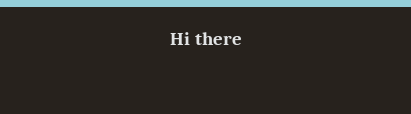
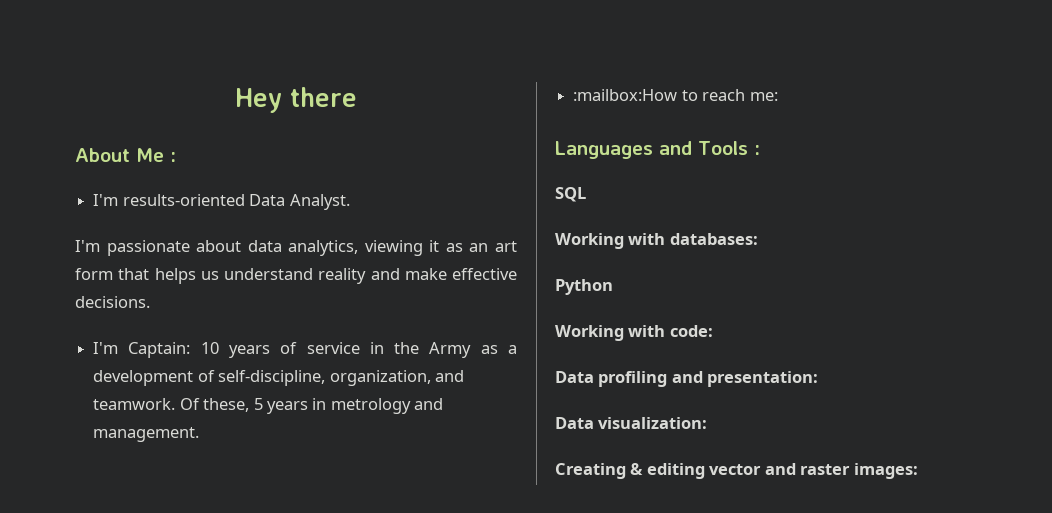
- Hi there
+ Hey there
+ About Me :
+ I'm results-oriented Data Analyst.
+ I'm passionate about data analytics, viewing it as an art form that helps us understand reality and make effective decisions.
+ I'm Captain: 10 years of service in the Army as a development of self-discipline, organization, and teamwork. Of these, 5 years in metrology and management.
+ :mailbox:How to reach me:
+ Languages and Tools :
+ SQL
+ Working with databases:
+ Python
+ Working with code:
+ Data profiling and presentation:
+ Data visualization:
+ Creating & editing vector and raster images:

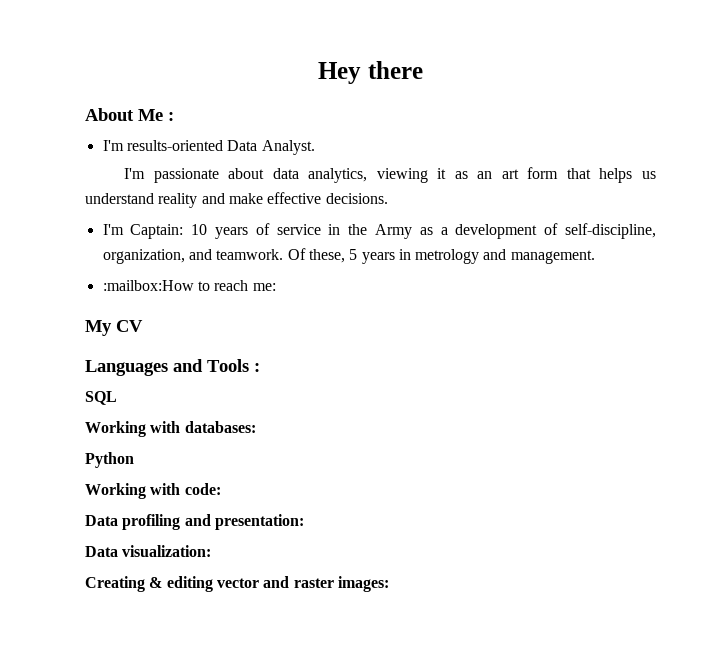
+ My CV

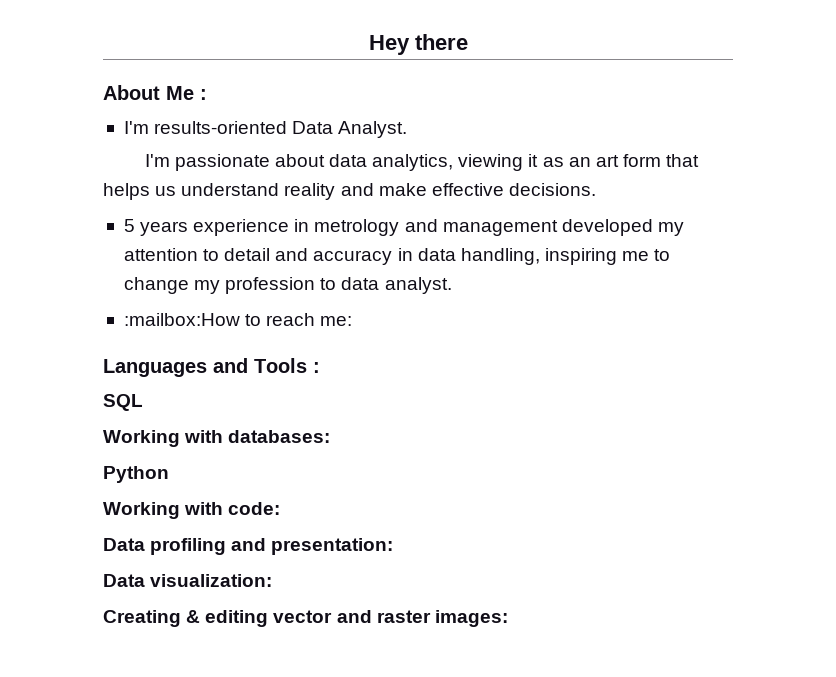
- I'm Captain: 10 years of service in the Army as a development of self-discipline, organization, and teamwork. Of these, 5 years in metrology and management.
+ 5 years experience in metrology and management developed my attention to detail and accuracy in data handling, inspiring me to change my profession to data analyst.
- My CV

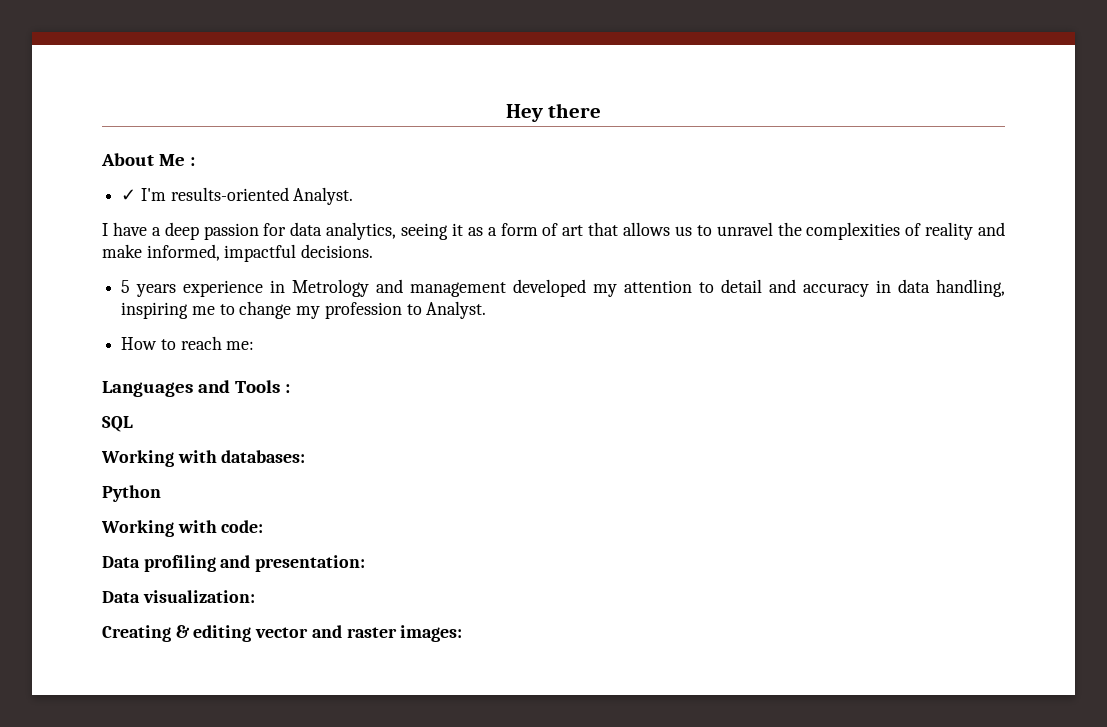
- I'm results-oriented Data Analyst.
- I'm passionate about data analytics, viewing it as an art form that helps us understand reality and make effective decisions.
+ ✓ I'm results-oriented Analyst.
+ I have a deep passion for data analytics, seeing it as a form of art that allows us to unravel the complexities of reality and make informed, impactful decisions.
- 5 years experience in metrology and management developed my attention to detail and accuracy in data handling, inspiring me to change my profession to data analyst.
- :mailbox:How to reach me:
+ 5 years experience in Metrology and management developed my attention to detail and accuracy in data handling, inspiring me to change my profession to Analyst.
+ How to reach me:

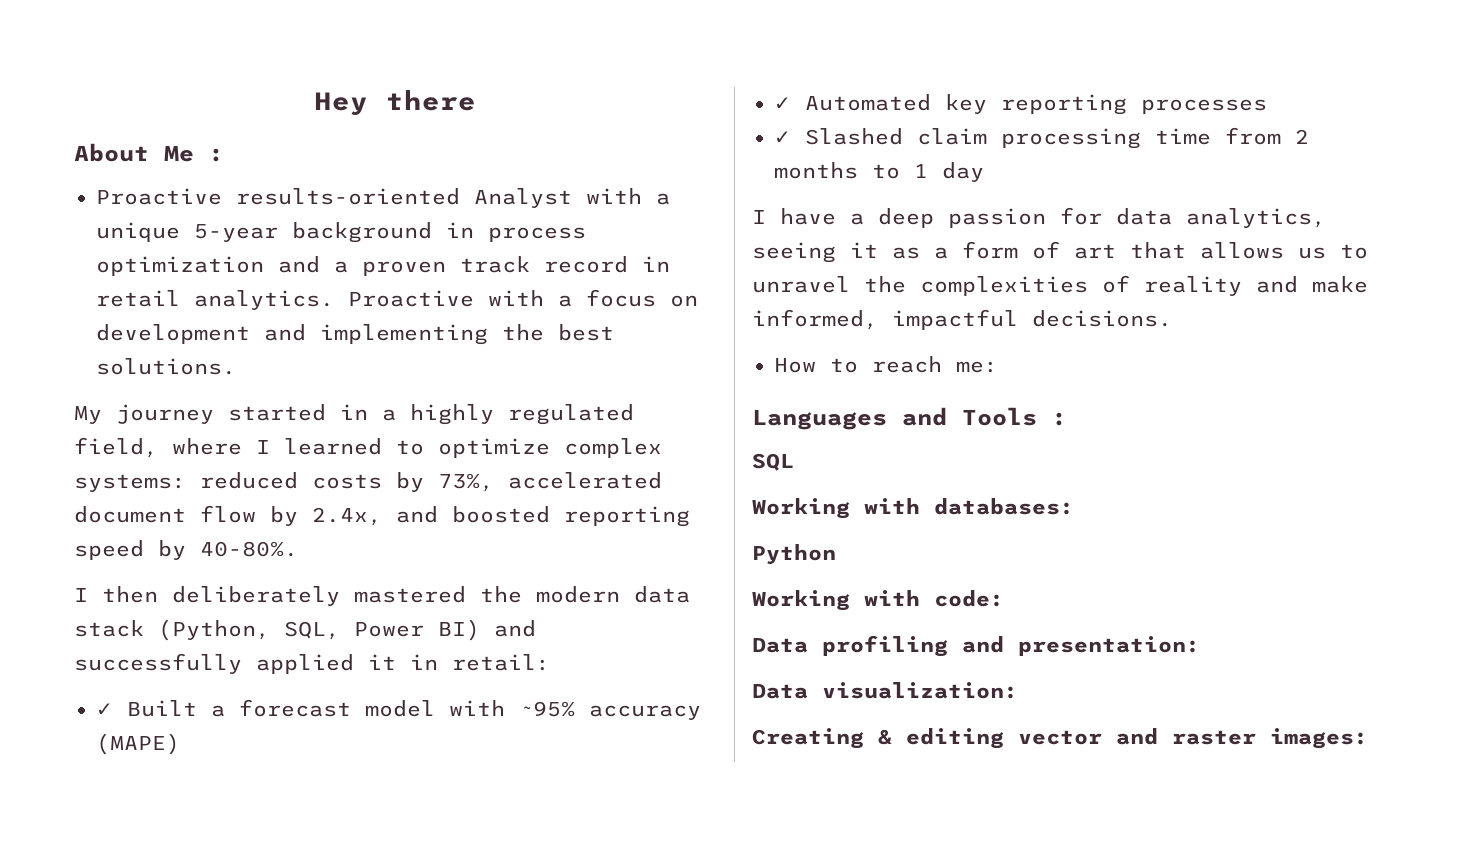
- ✓ I'm results-oriented Analyst.
+ Proactive results-oriented Analyst with a unique 5-year background in process optimization and a proven track record in retail analytics. Proactive with a focus on development and implementing the best solutions.
+ My journey started in a highly regulated field, where I learned to optimize complex systems: reduced costs by 73%, accelerated document flow by 2.4x, and boosted reporting speed by 40-80%.
+ I then deliberately mastered the modern data stack (Python, SQL, Power BI) and successfully applied it in retail:
+ ✓ Built a forecast model with ~95% accuracy (MAPE)
+ ✓ Automated key reporting processes
+ ✓ Slashed claim processing time from 2 months to 1 day
- 5 years experience in Metrology and management developed my attention to detail and accuracy in data handling, inspiring me to change my profession to Analyst.

